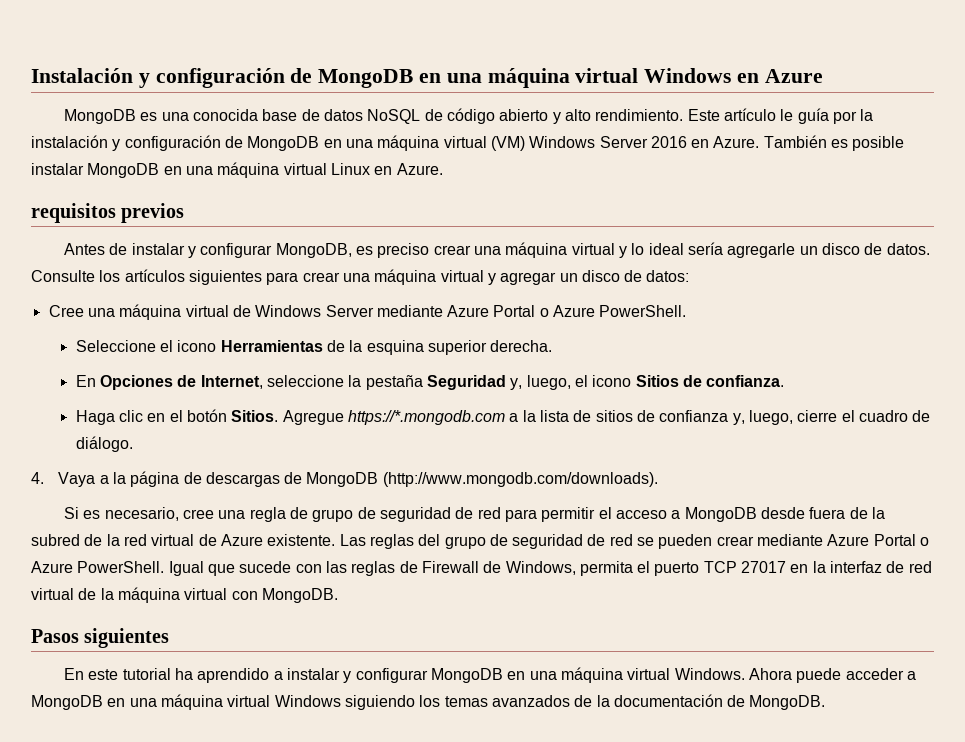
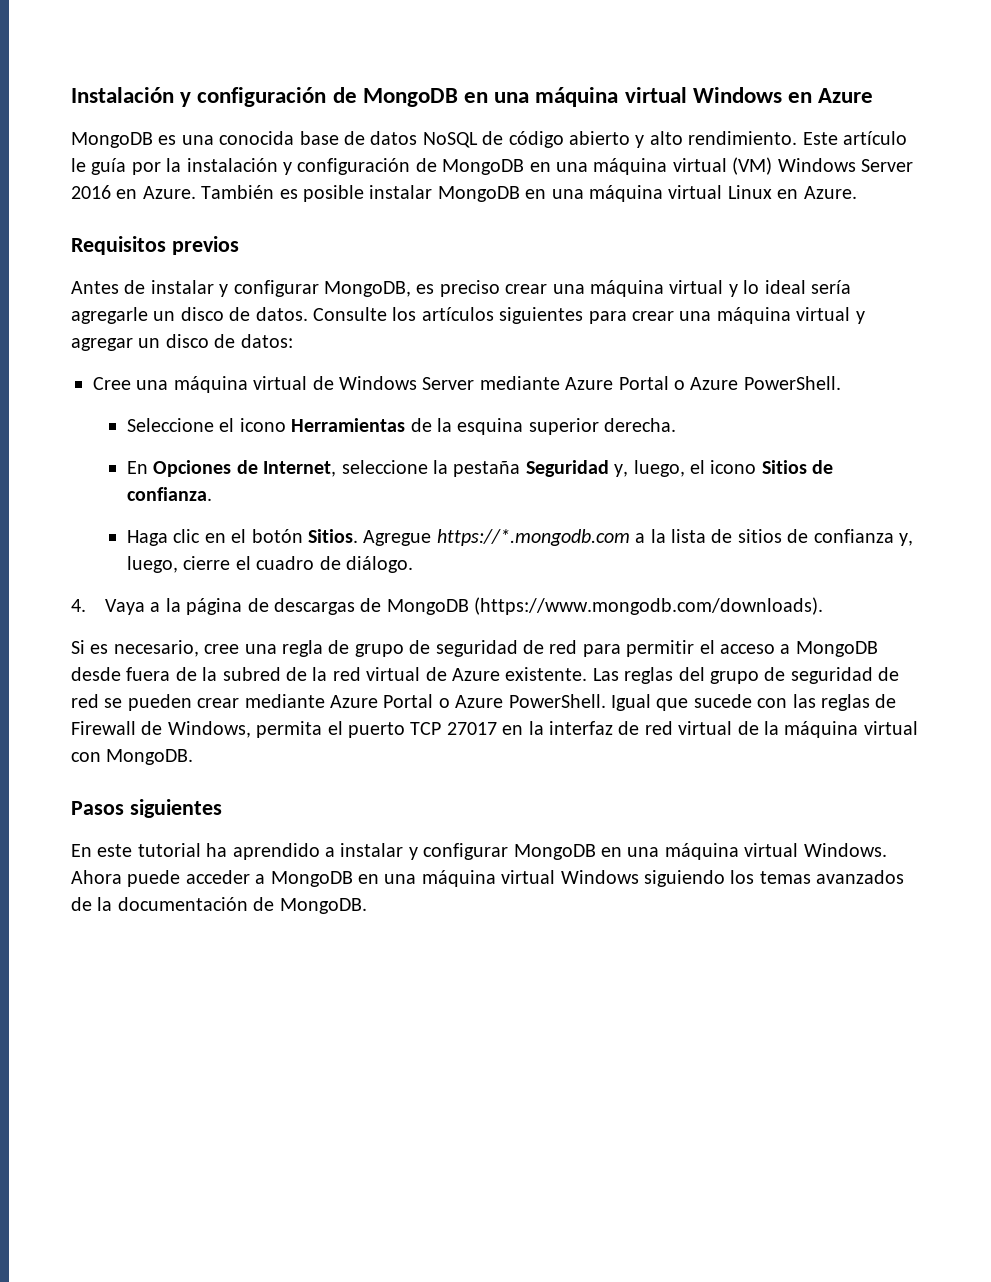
- requisitos previos
+ Requisitos previos
- 4. Vaya a la página de descargas de MongoDB (http://www.mongodb.com/downloads).
+ 4. Vaya a la página de descargas de MongoDB (https://www.mongodb.com/downloads).

